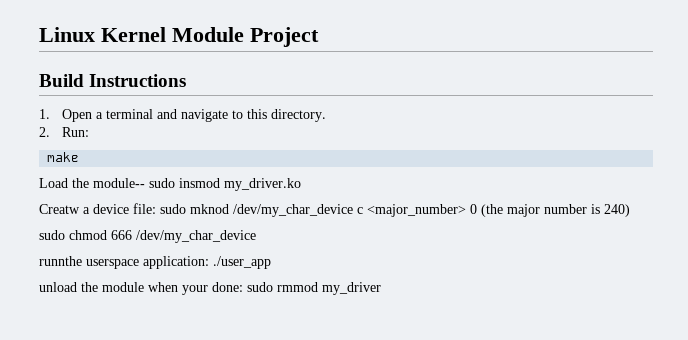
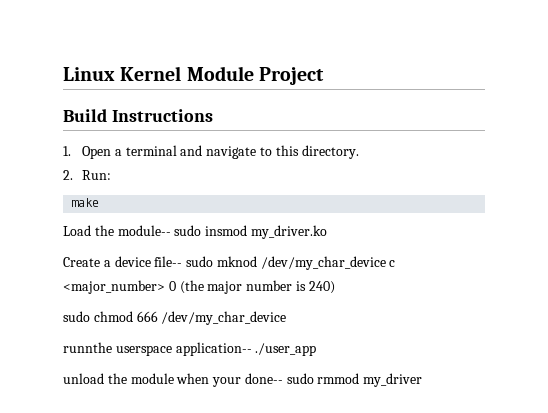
- Creatw a device file: sudo mknod /dev/my_char_device c <major_number> 0 (the major number is 240)
+ Create a device file-- sudo mknod /dev/my_char_device c <major_number> 0 (the major number is 240)
- runnthe userspace application: ./user_app
+ runnthe userspace application-- ./user_app
- unload the module when your done: sudo rmmod my_driver
+ unload the module when your done-- sudo rmmod my_driver

